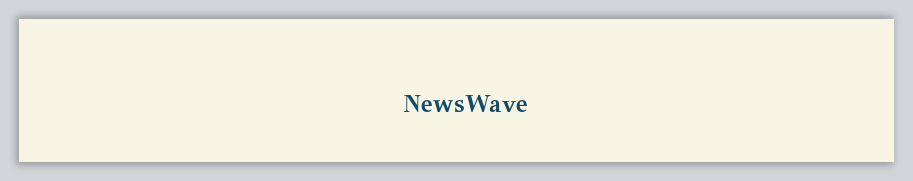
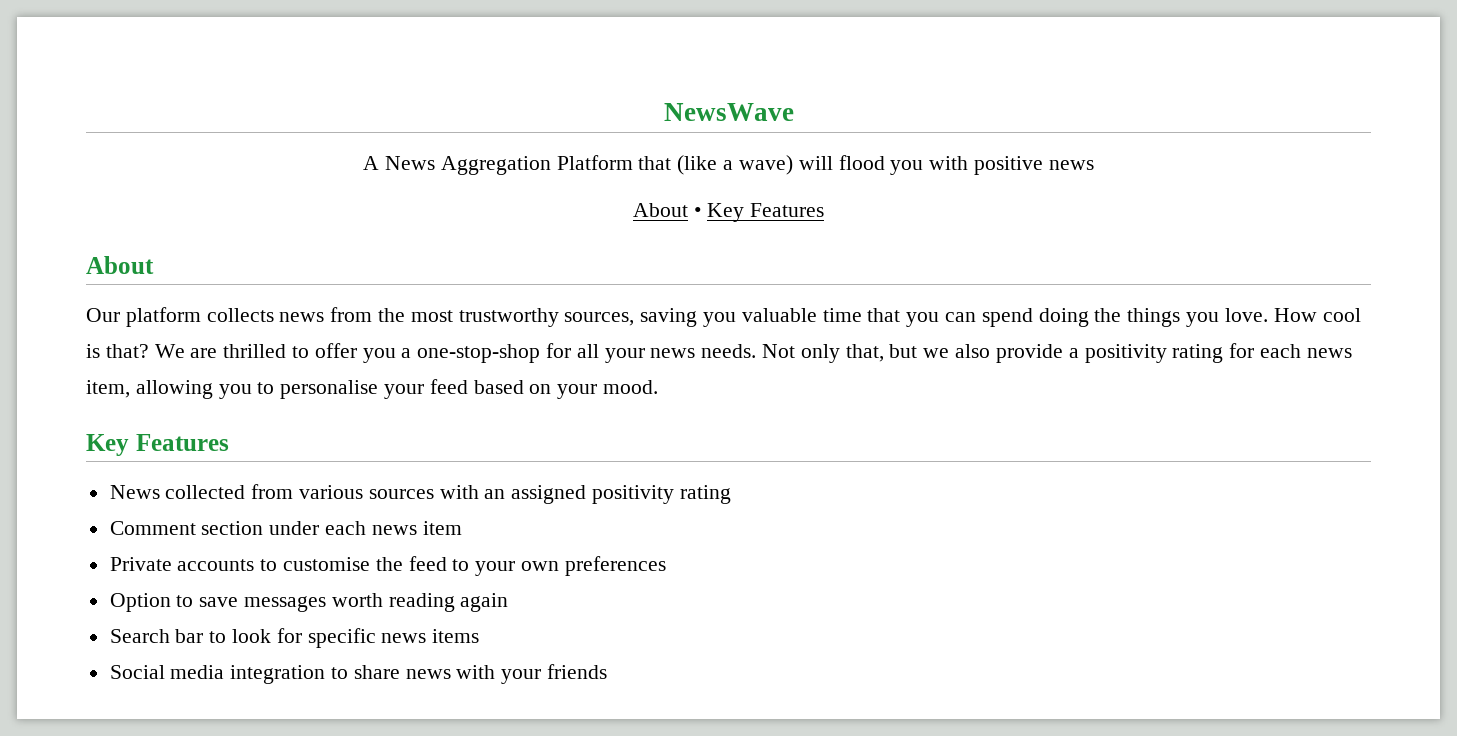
+ A News Aggregation Platform that (like a wave) will flood you with positive news
+ About • Key Features
+ About
+ Our platform collects news from the most trustworthy sources, saving you valuable time that you can spend doing the things you love. How cool is that? We are thrilled to offer you a one-stop-shop for all your news needs. Not only that, but we also provide a positivity rating for each news item, allowing you to personalise your feed based on your mood.
+ Key Features
+ News collected from various sources with an assigned positivity rating
+ Comment section under each news item
+ Private accounts to customise the feed to your own preferences
+ Option to save messages worth reading again
+ Search bar to look for specific news items
+ Social media integration to share news with your friends

